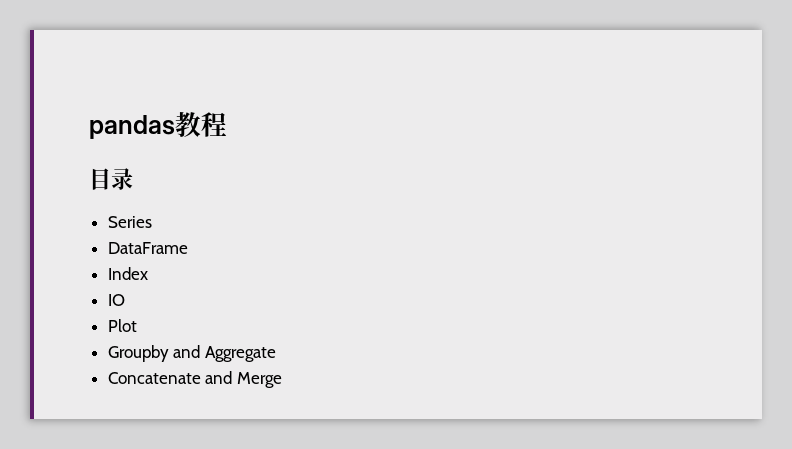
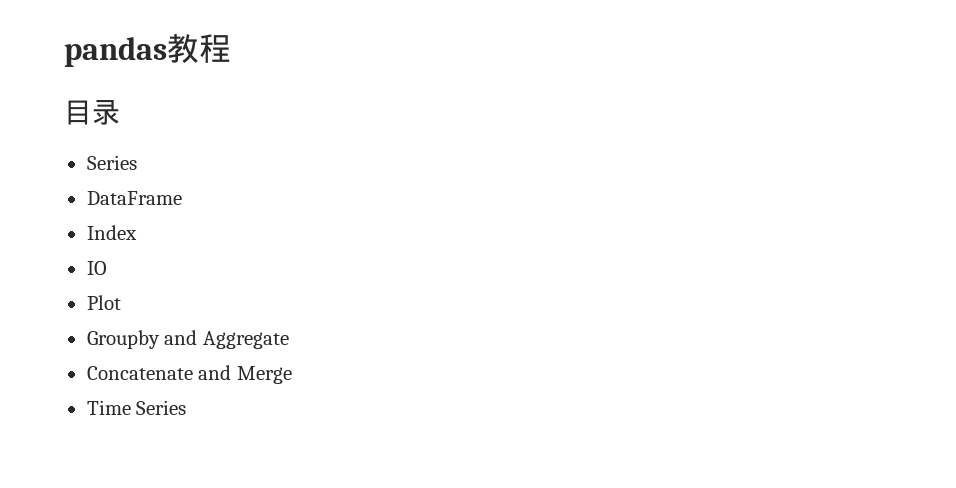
+ Time Series

